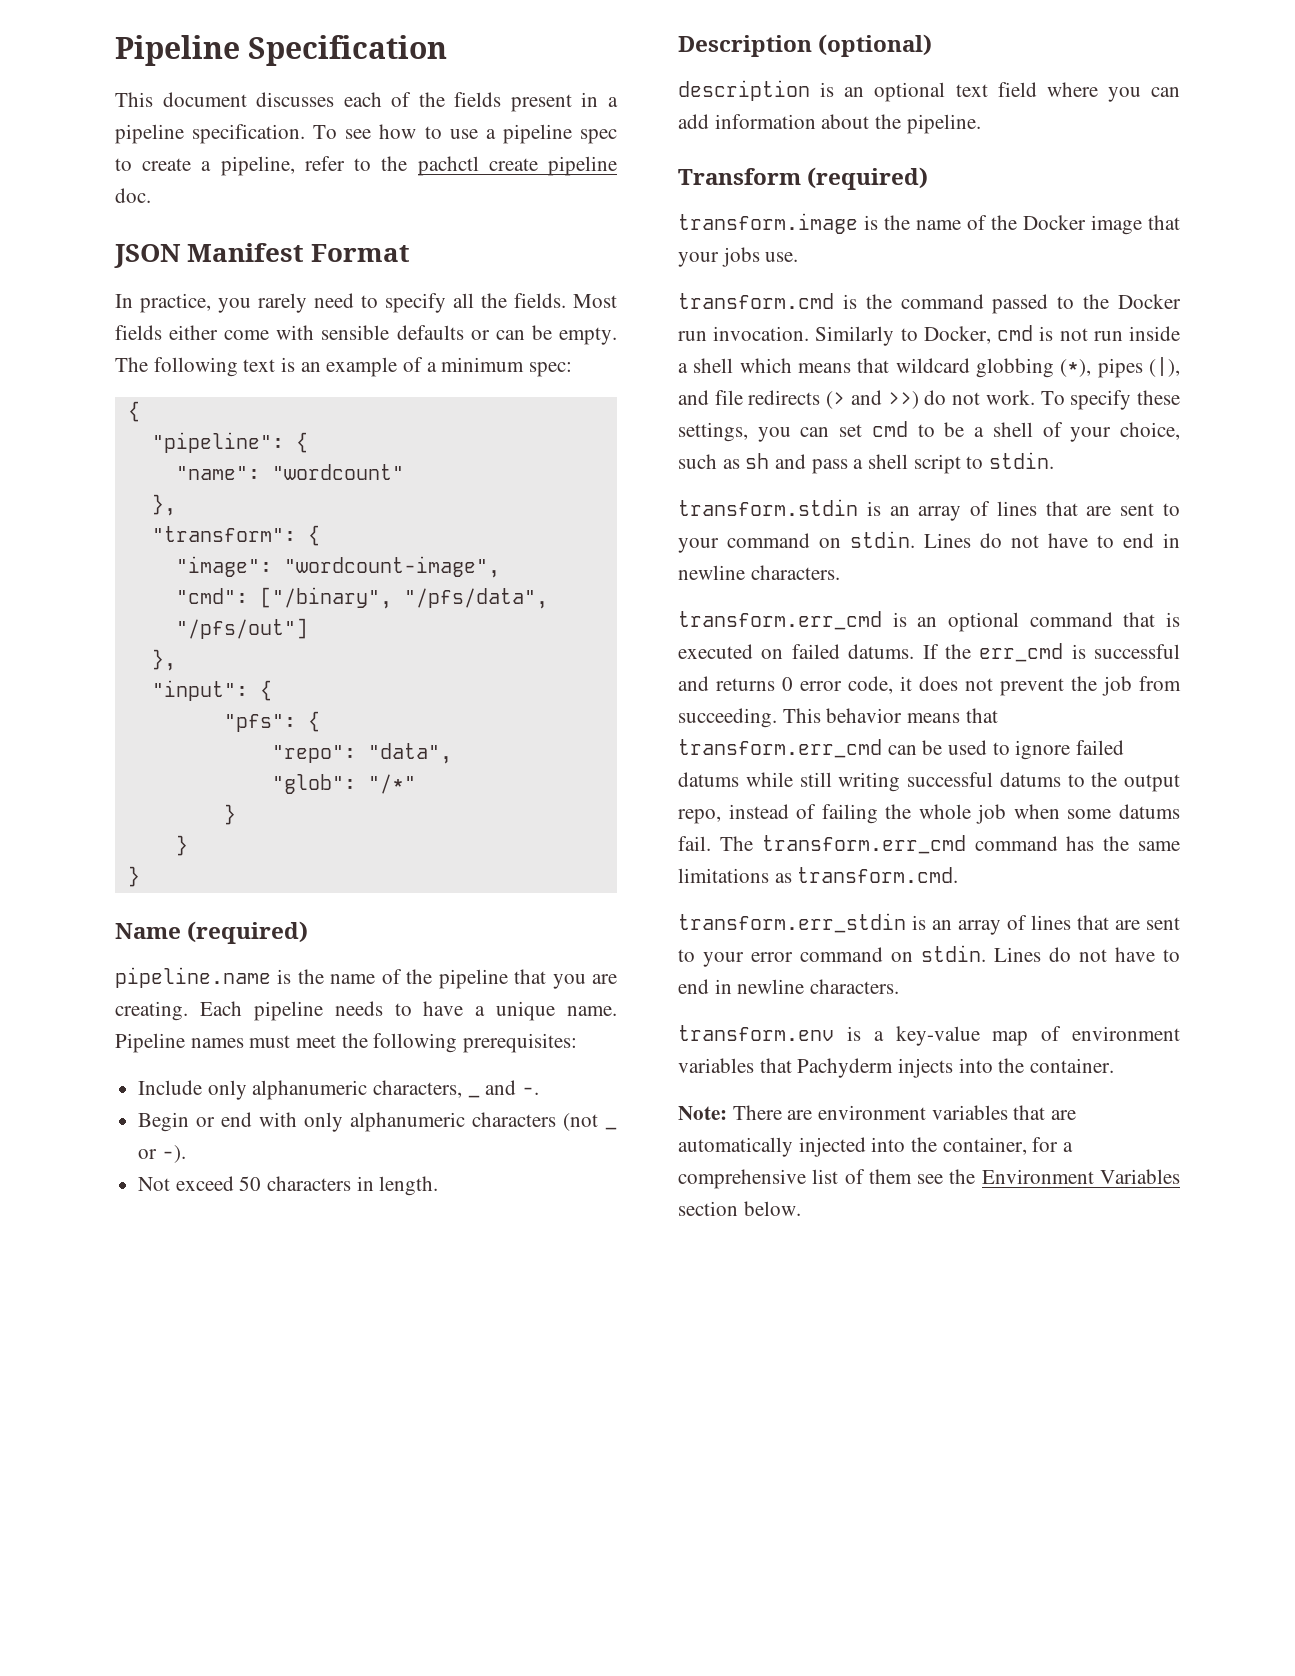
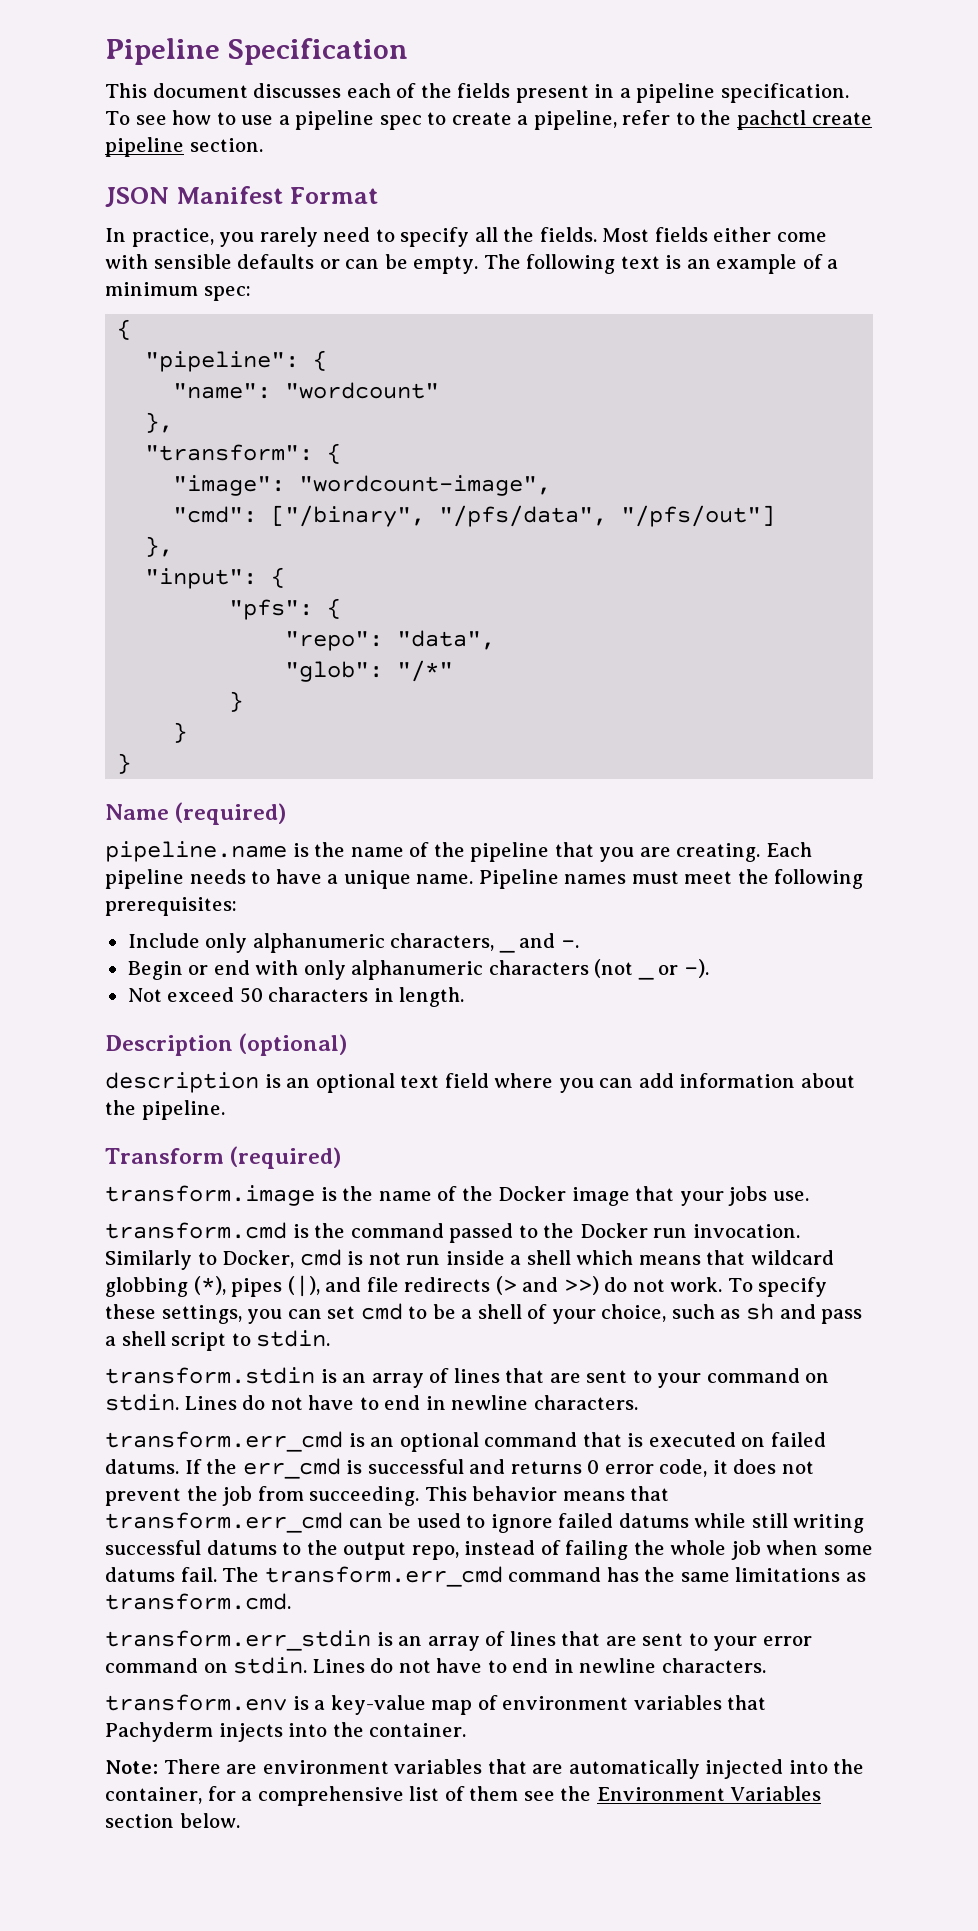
- To see how to use a pipeline spec to create a pipeline, refer to the pachctl create pipeline doc.
+ To see how to use a pipeline spec to create a pipeline, refer to the pachctl create pipeline section.

